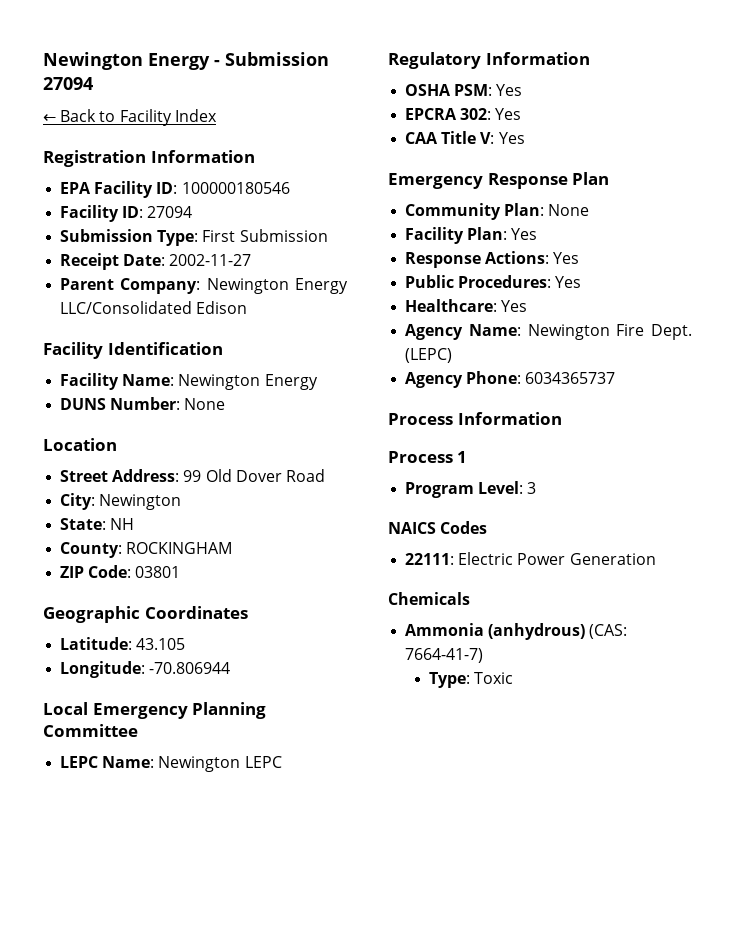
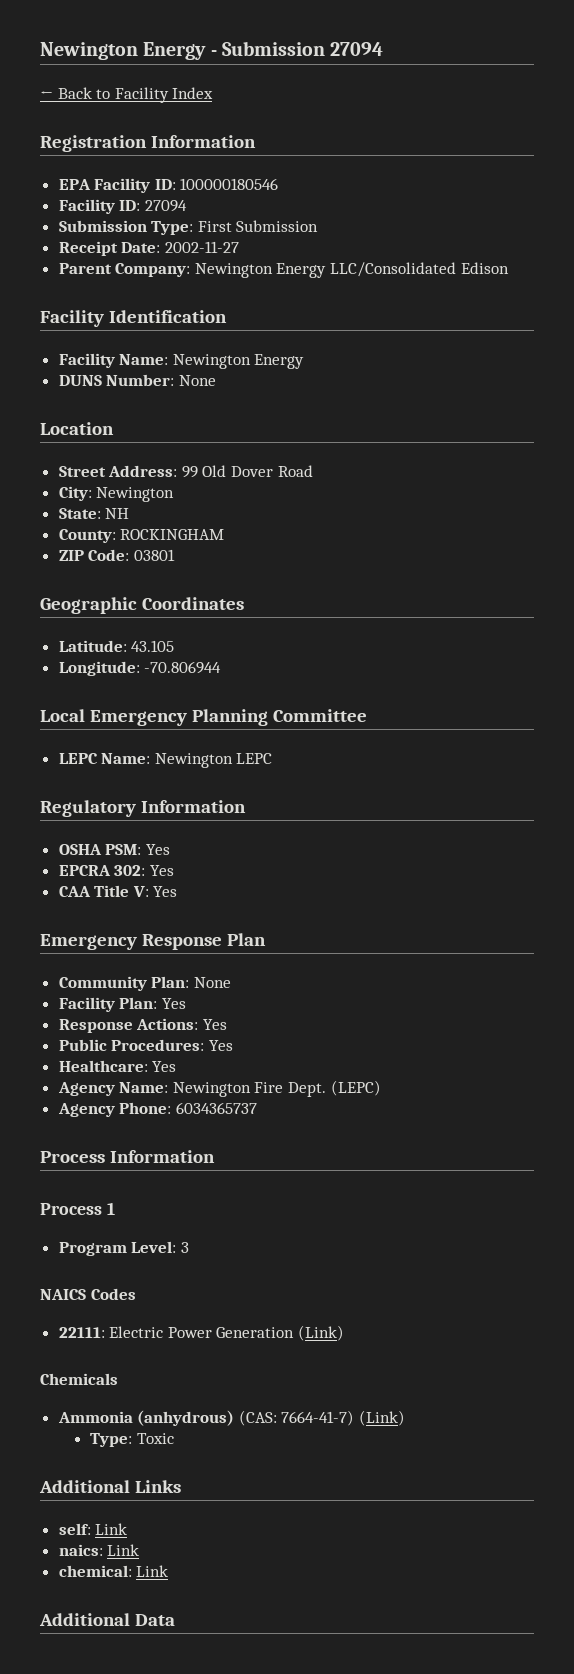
- 22111: Electric Power Generation
+ 22111: Electric Power Generation (Link)
- Ammonia (anhydrous) (CAS: 7664-41-7)
+ Ammonia (anhydrous) (CAS: 7664-41-7) (Link)
+ Additional Links
+ self: Link
+ naics: Link
+ chemical: Link
+ Additional Data

